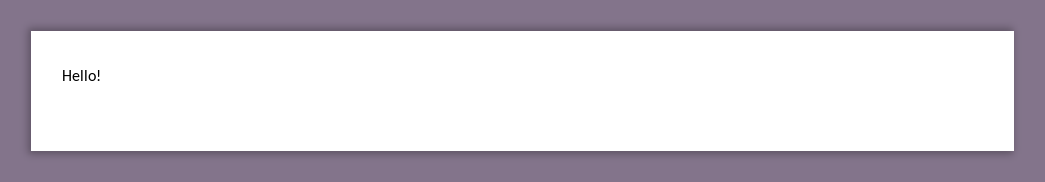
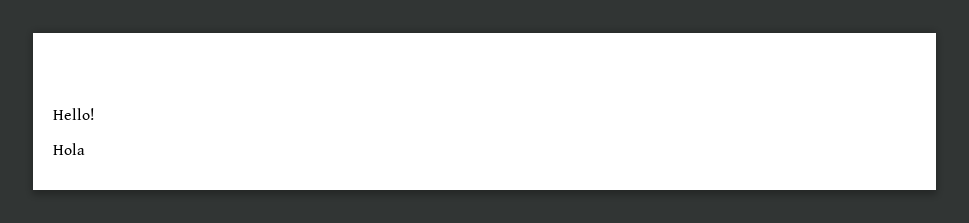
+ Hola

